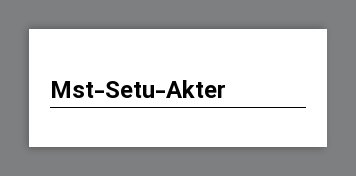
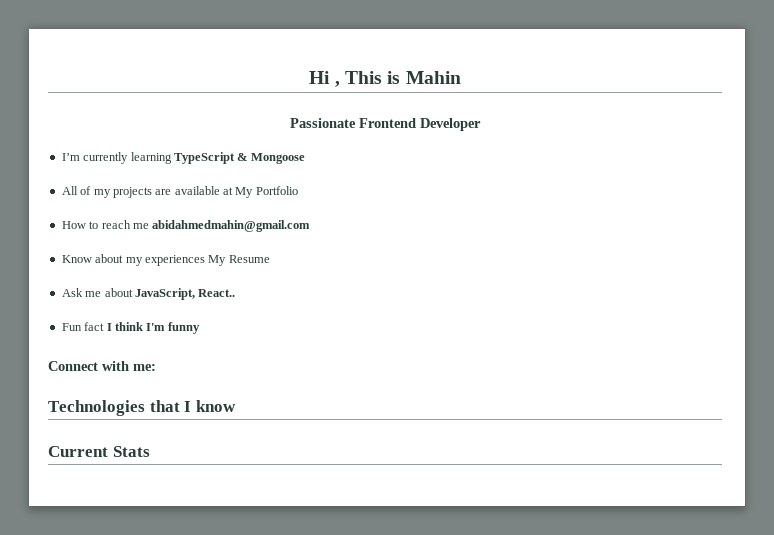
- Mst-Setu-Akter
+ Hi , This is Mahin
+ Passionate Frontend Developer
+ I’m currently learning TypeScript & Mongoose
+ All of my projects are available at My Portfolio
+ How to reach me abidahmedmahin@gmail.com
+ Know about my experiences My Resume
+ Ask me about JavaScript, React..
+ Fun fact I think I'm funny
+ Connect with me:
+ Technologies that I know
+ Current Stats

